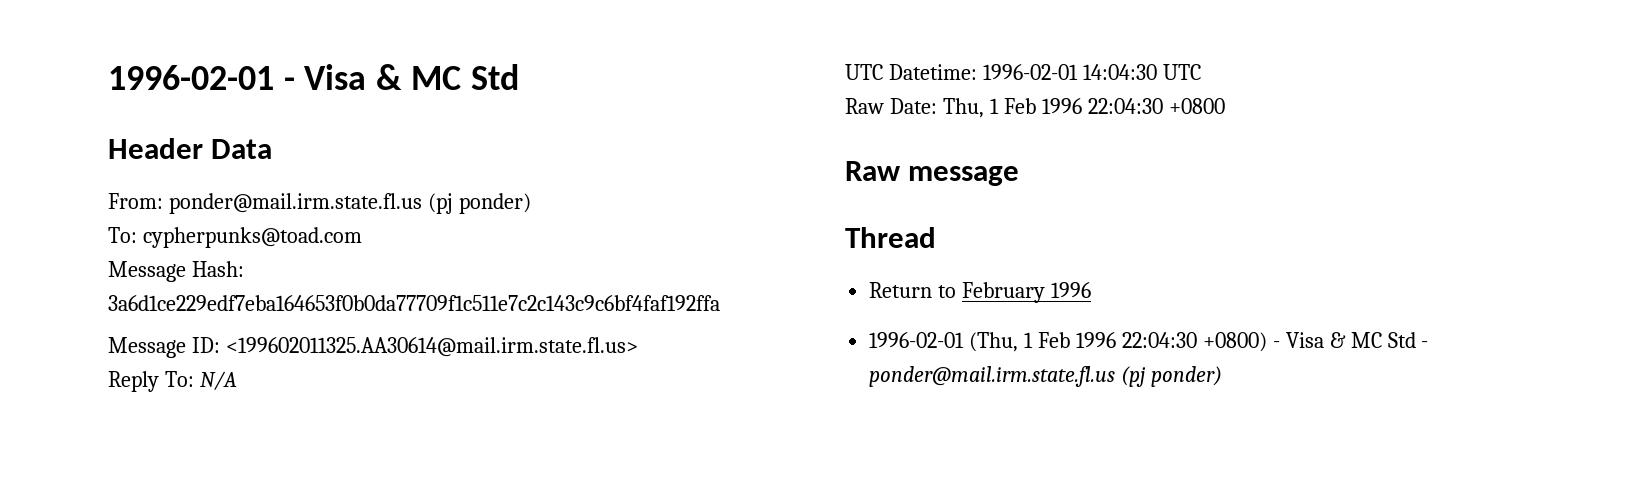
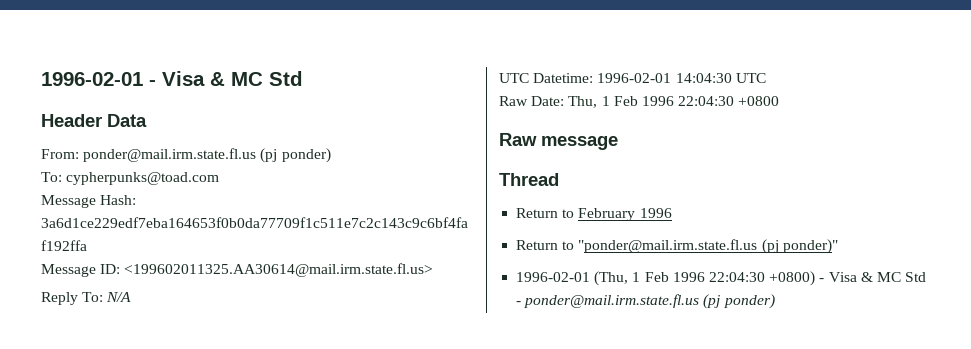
+ Return to "ponder@mail.irm.state.fl.us (pj ponder)"

